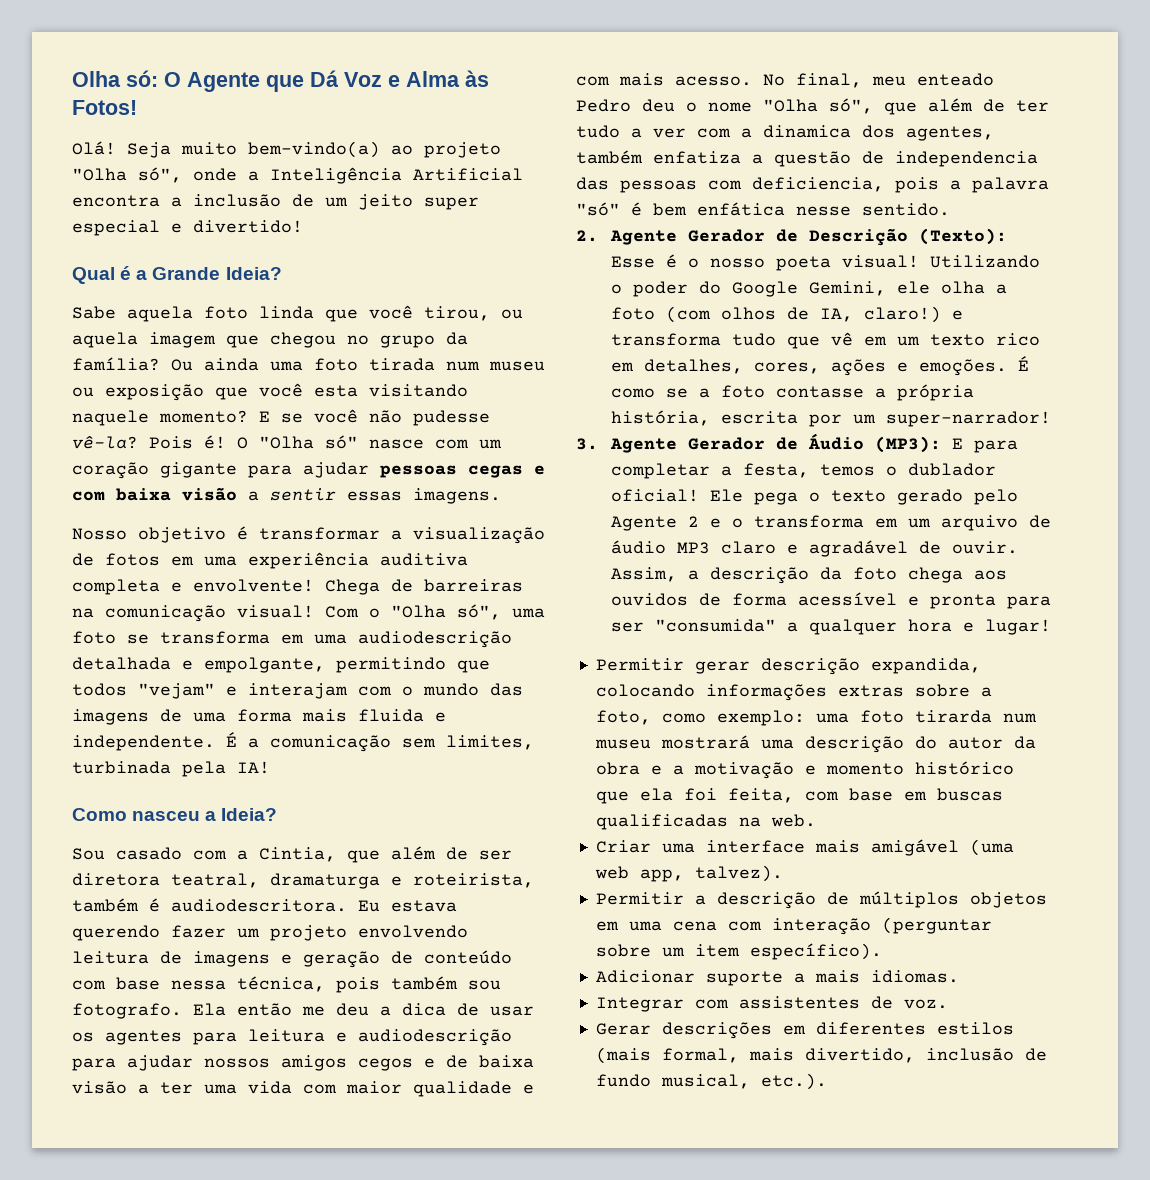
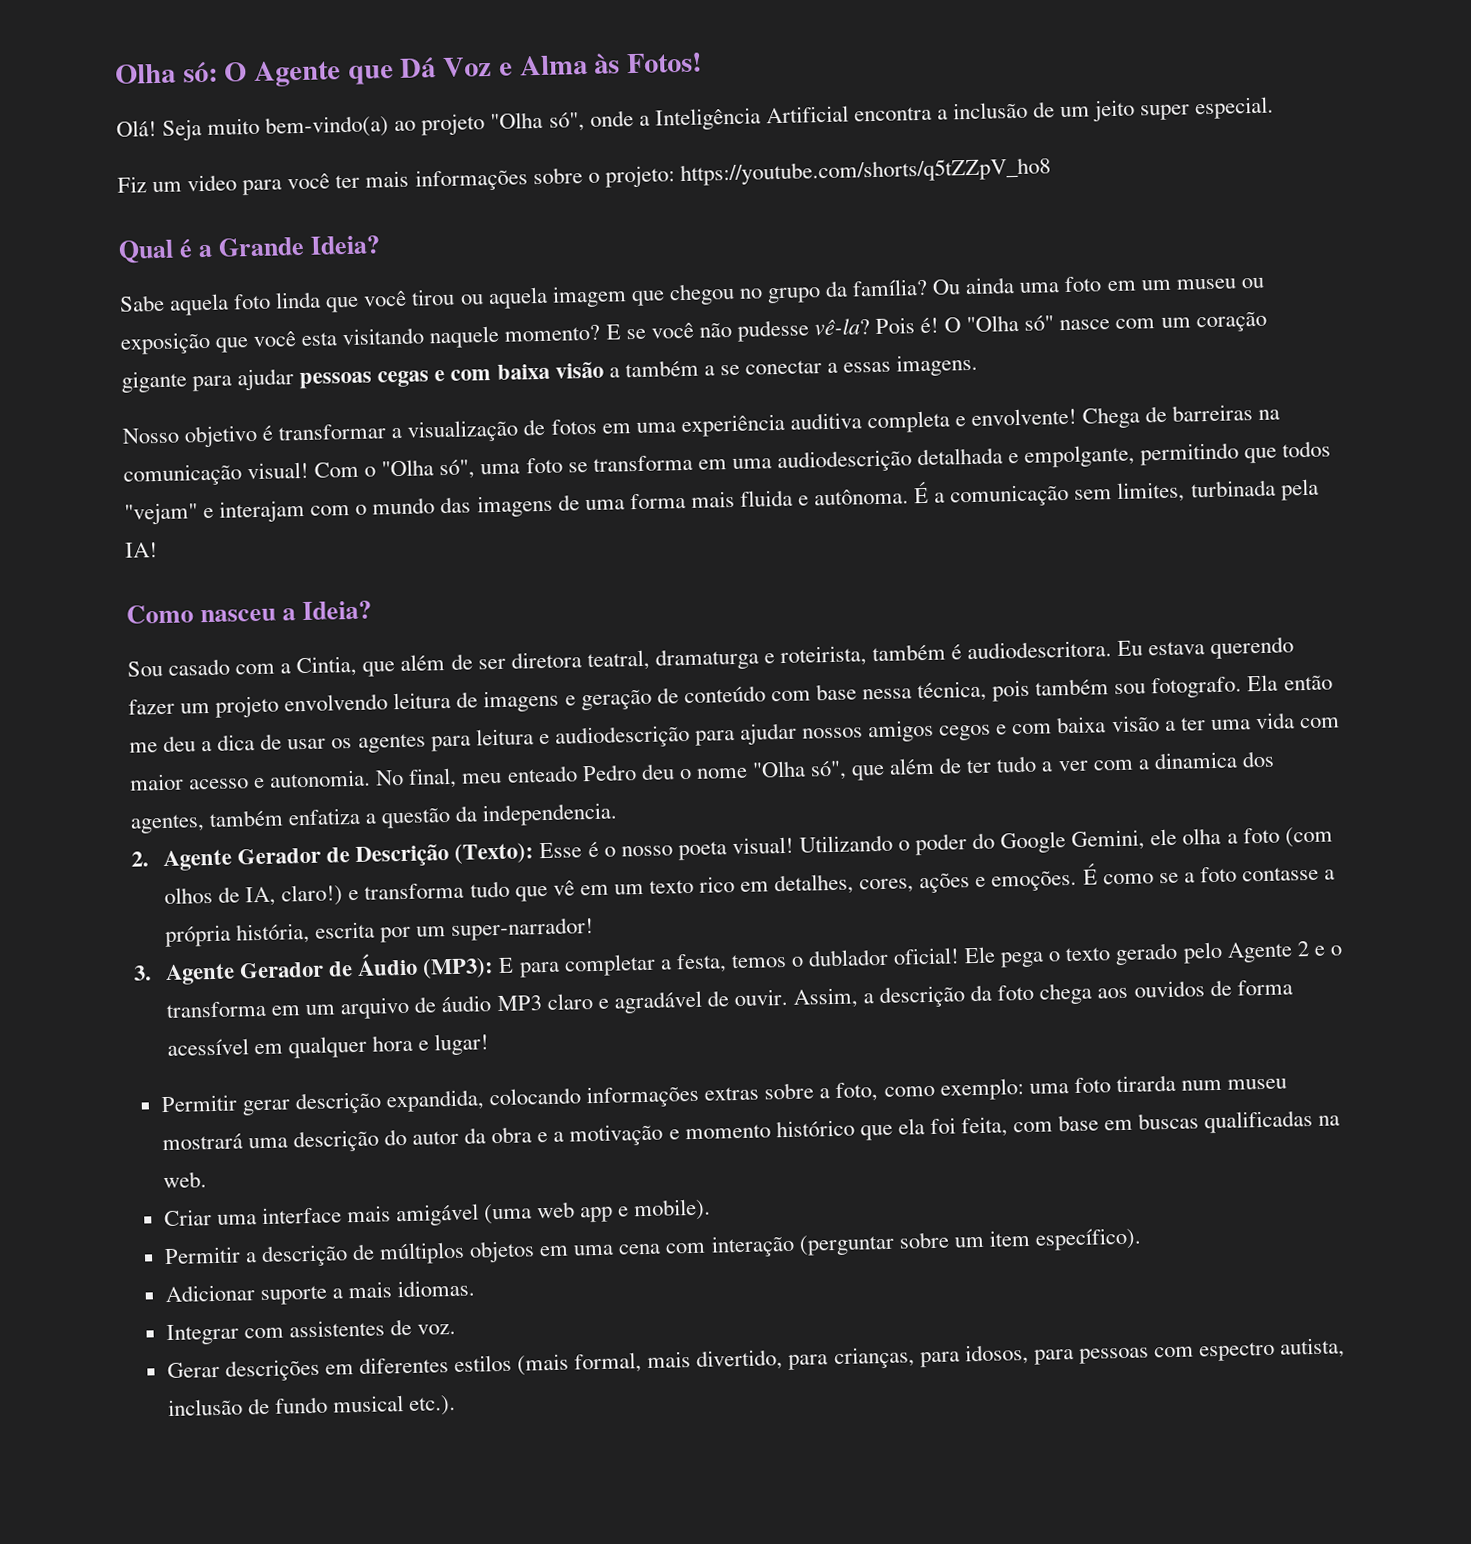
- Seja muito bem-vindo(a) ao projeto "Olha só", onde a Inteligência Artificial encontra a inclusão de um jeito super especial e divertido!
+ Seja muito bem-vindo(a) ao projeto "Olha só", onde a Inteligência Artificial encontra a inclusão de um jeito super especial.
+ Fiz um video para você ter mais informações sobre o projeto: https://youtube.com/shorts/q5tZZpV_ho8
- Sabe aquela foto linda que você tirou, ou aquela imagem que chegou no grupo da família?
+ Sabe aquela foto linda que você tirou ou aquela imagem que chegou no grupo da família?
- Ou ainda uma foto tirada num museu ou exposição que você esta visitando naquele momento?
+ Ou ainda uma foto em um museu ou exposição que você esta visitando naquele momento?
- O "Olha só" nasce com um coração gigante para ajudar pessoas cegas e com baixa visão a sentir essas imagens.
+ O "Olha só" nasce com um coração gigante para ajudar pessoas cegas e com baixa visão a também a se conectar a essas imagens.
- Com o "Olha só", uma foto se transforma em uma audiodescrição detalhada e empolgante, permitindo que todos "vejam" e interajam com o mundo das imagens de uma forma mais fluida e independente.
+ Com o "Olha só", uma foto se transforma em uma audiodescrição detalhada e empolgante, permitindo que todos "vejam" e interajam com o mundo das imagens de uma forma mais fluida e autônoma.
- Ela então me deu a dica de usar os agentes para leitura e audiodescrição para ajudar nossos amigos cegos e de baixa visão a ter uma vida com maior qualidade e com mais acesso.
+ Ela então me deu a dica de usar os agentes para leitura e audiodescrição para ajudar nossos amigos cegos e com baixa visão a ter uma vida com maior acesso e autonomia.
- No final, meu enteado Pedro deu o nome "Olha só", que além de ter tudo a ver com a dinamica dos agentes, também enfatiza a questão de independencia das pessoas com deficiencia, pois a palavra "só" é bem enfática nesse sentido.
+ No final, meu enteado Pedro deu o nome "Olha só", que além de ter tudo a ver com a dinamica dos agentes, também enfatiza a questão da independencia.
- Assim, a descrição da foto chega aos ouvidos de forma acessível e pronta para ser "consumida" a qualquer hora e lugar!
+ Assim, a descrição da foto chega aos ouvidos de forma acessível em qualquer hora e lugar!
- Criar uma interface mais amigável (uma web app, talvez).
+ Criar uma interface mais amigável (uma web app e mobile).
- Gerar descrições em diferentes estilos (mais formal, mais divertido, inclusão de fundo musical, etc.).
+ Gerar descrições em diferentes estilos (mais formal, mais divertido, para crianças, para idosos, para pessoas com espectro autista, inclusão de fundo musical etc.).

